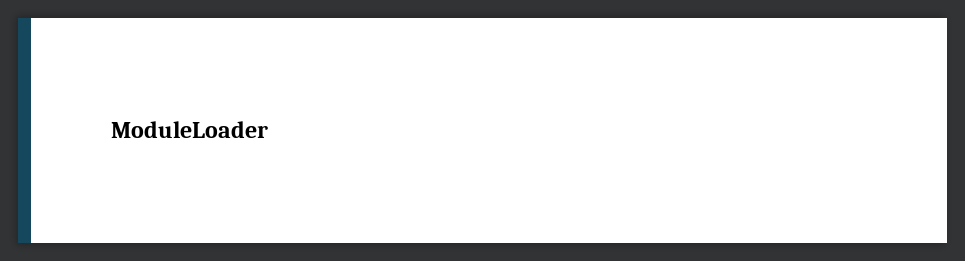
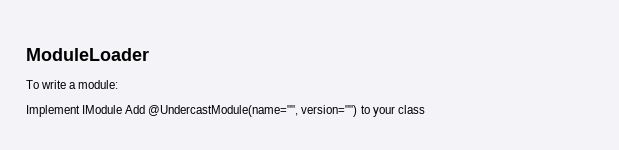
+ To write a module:
+ Implement IModule Add @UndercastModule(name="", version="") to your class

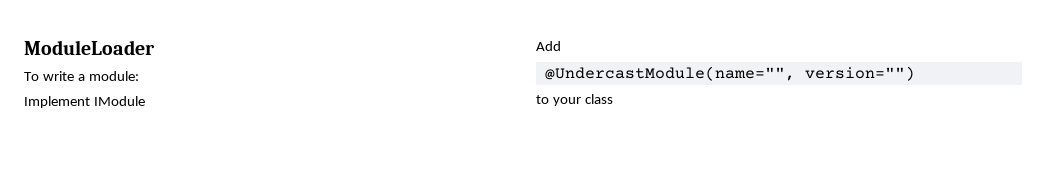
- Implement IModule Add @UndercastModule(name="", version="") to your class
+ Implement IModule
+ Add
+ @UndercastModule(name="", version="")
+ to your class

